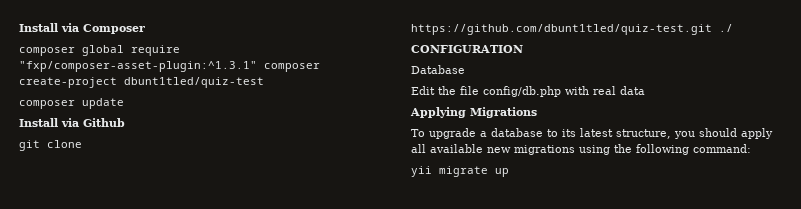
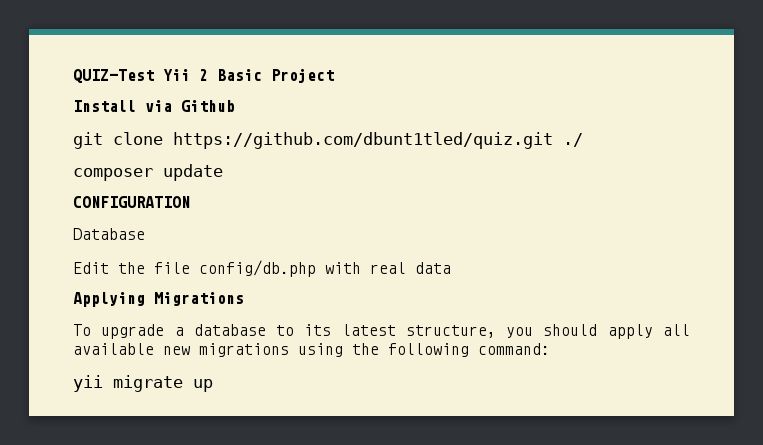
- Install via Composer
- composer global require "fxp/composer-asset-plugin:^1.3.1" composer create-project dbunt1tled/quiz-test
- composer update
+ QUIZ-Test Yii 2 Basic Project
- git clone https://github.com/dbunt1tled/quiz-test.git ./
+ git clone https://github.com/dbunt1tled/quiz.git ./
+ composer update

